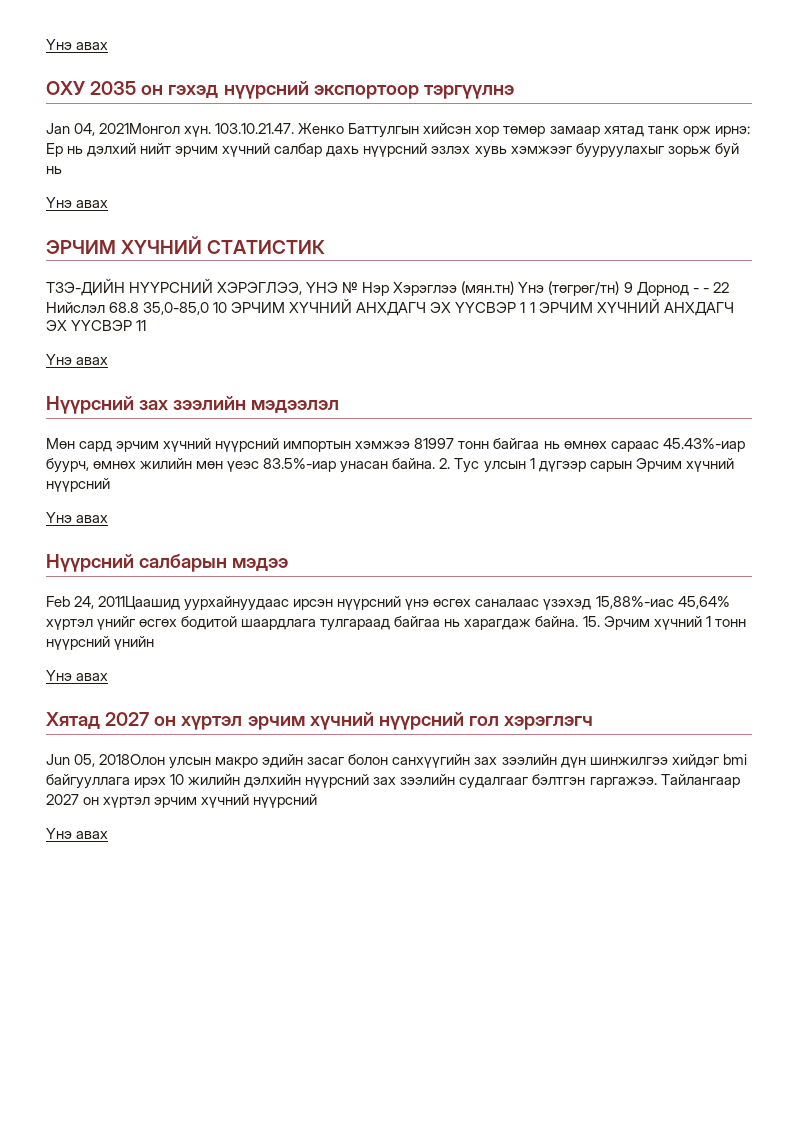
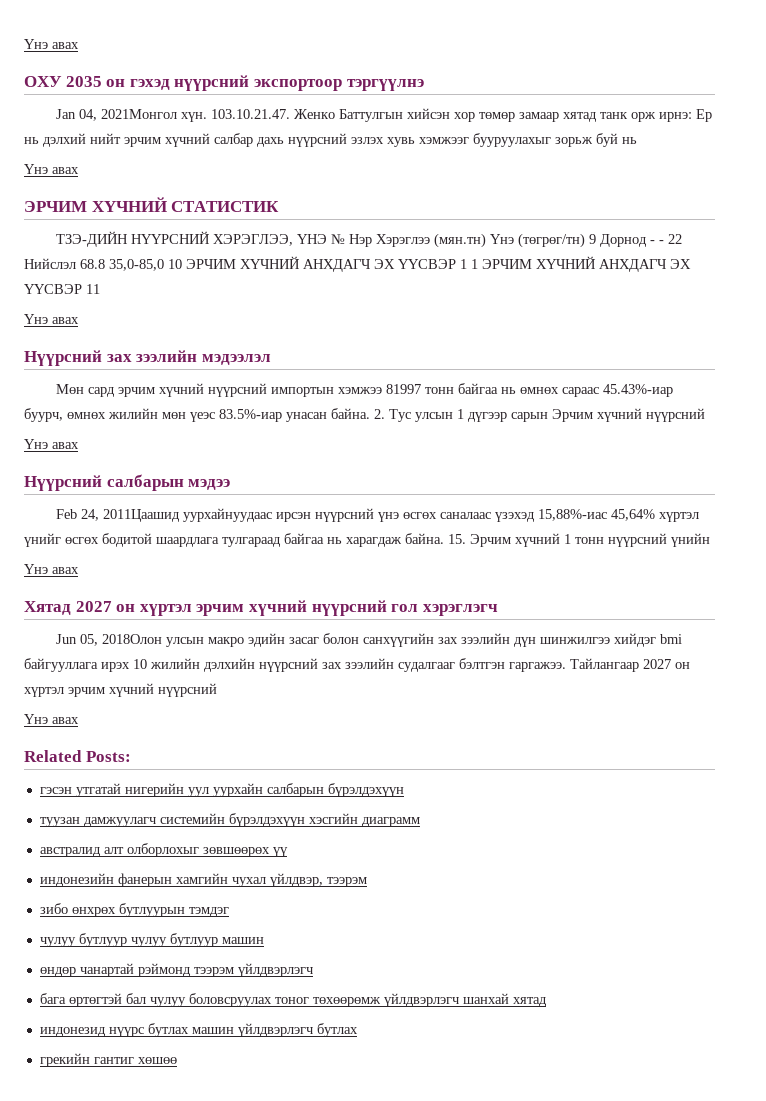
+ Related Posts:
+ гэсэн утгатай нигерийн уул уурхайн салбарын бүрэлдэхүүн
+ туузан дамжуулагч системийн бүрэлдэхүүн хэсгийн диаграмм
+ австралид алт олборлохыг зөвшөөрөх үү
+ индонезийн фанерын хамгийн чухал үйлдвэр, тээрэм
+ зибо өнхрөх бутлуурын тэмдэг
+ чулуу бутлуур чулуу бутлуур машин
+ өндөр чанартай рэймонд тээрэм үйлдвэрлэгч
+ бага өртөгтэй бал чулуу боловсруулах тоног төхөөрөмж үйлдвэрлэгч шанхай хятад
+ индонезид нүүрс бутлах машин үйлдвэрлэгч бутлах
+ грекийн гантиг хөшөө

